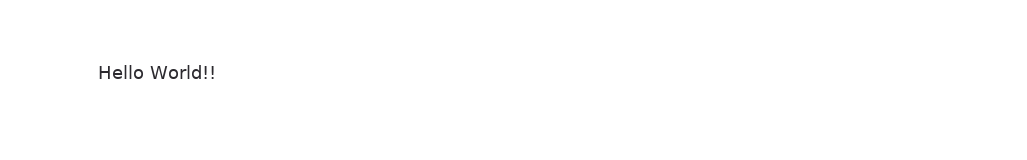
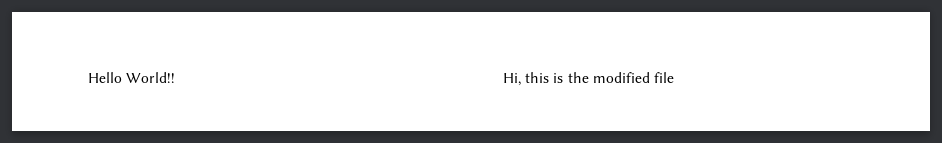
+ Hi, this is the modified file

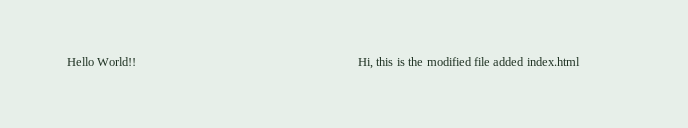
- Hi, this is the modified file
+ Hi, this is the modified file added index.html

